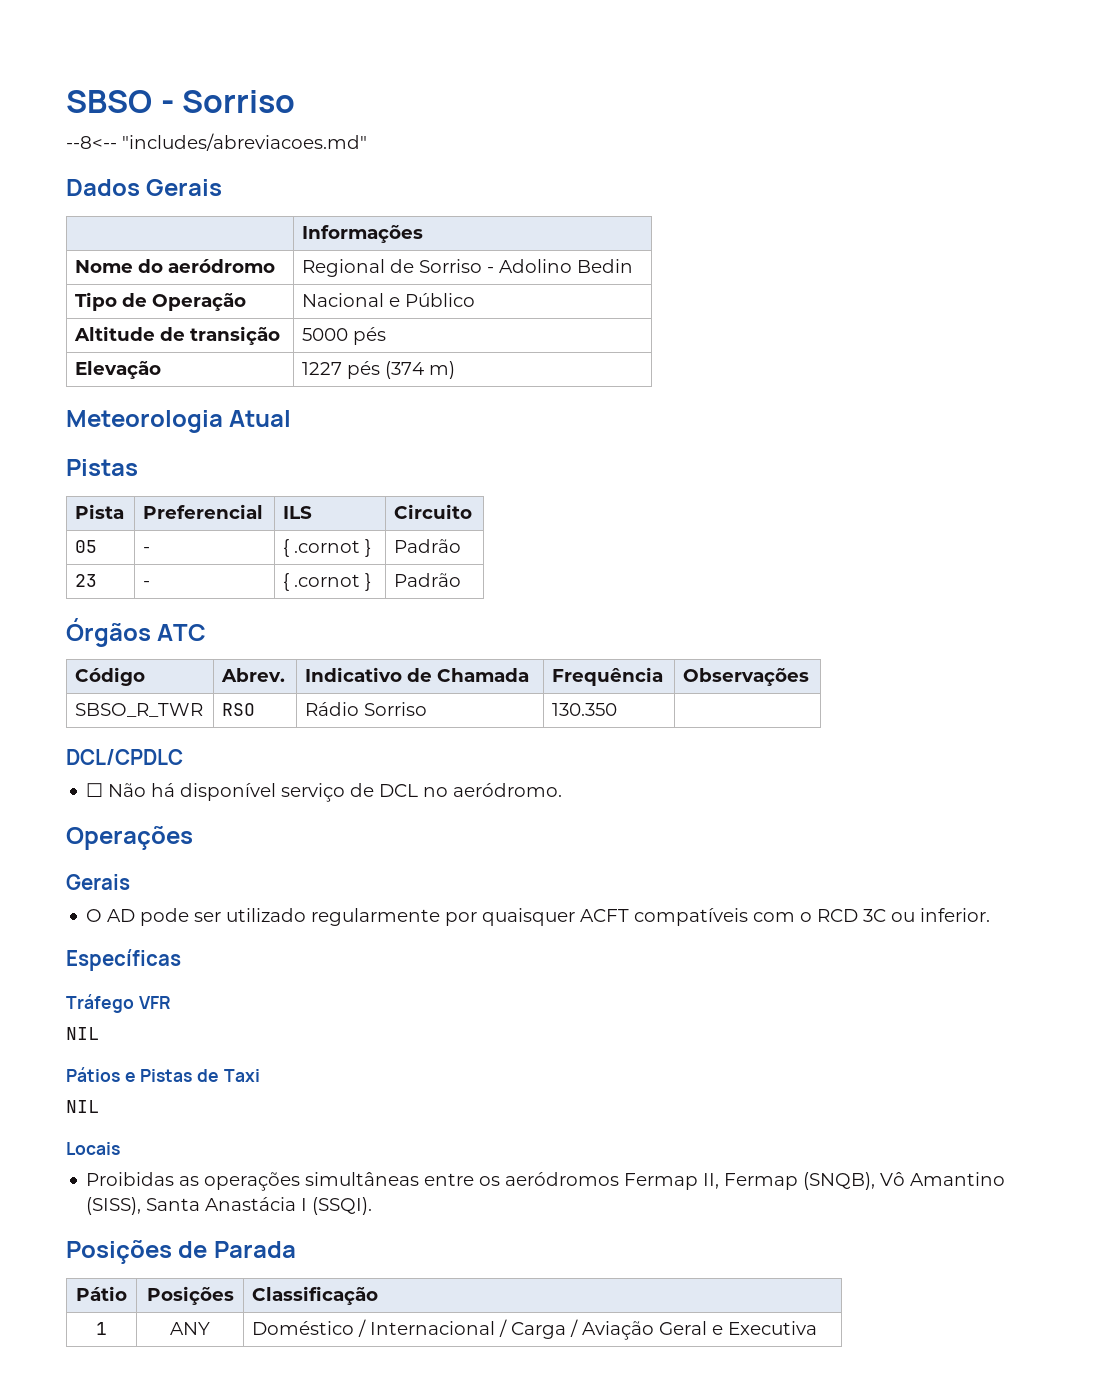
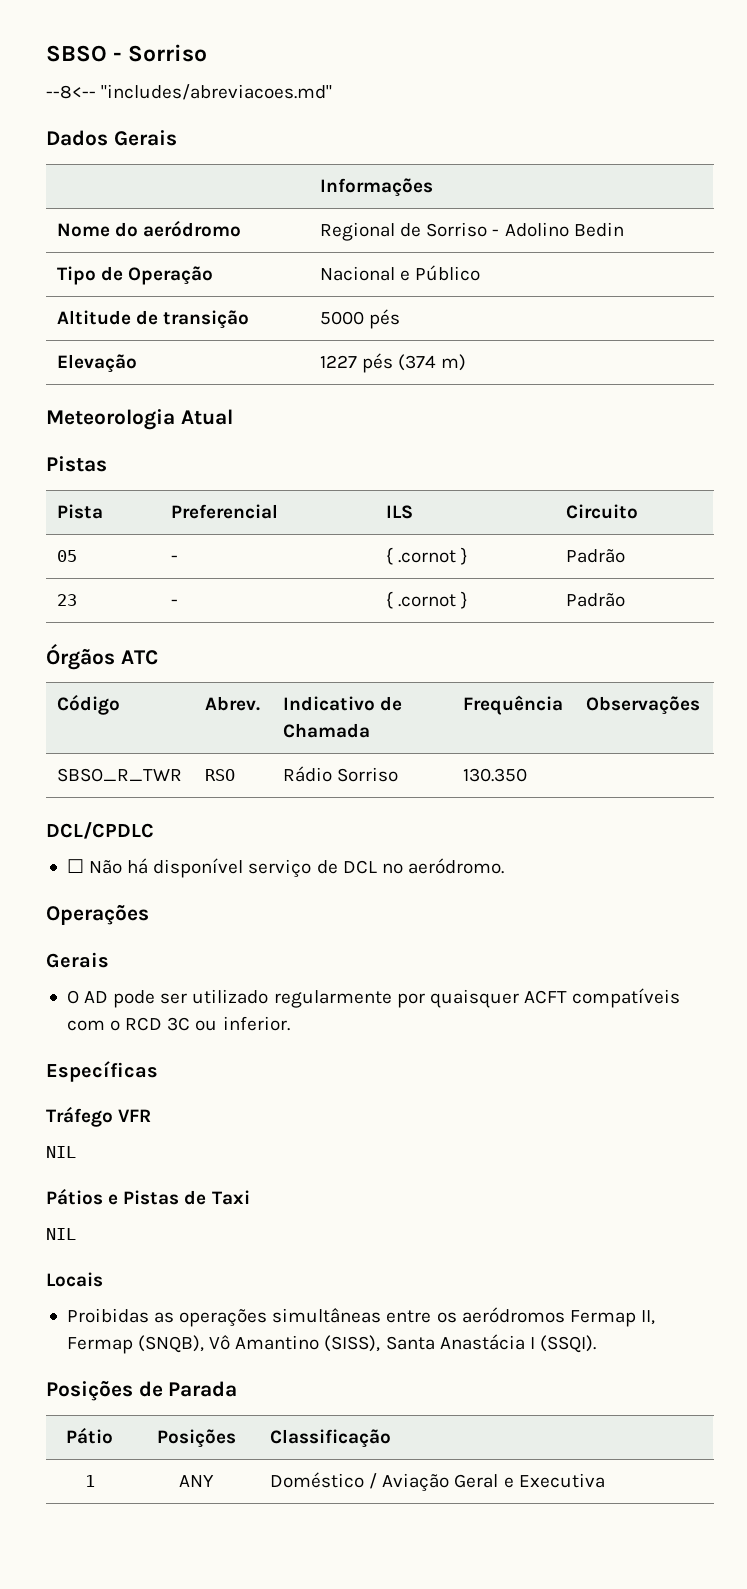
- 1 | ANY | Doméstico / Internacional / Carga / Aviação Geral e Executiva
+ 1 | ANY | Doméstico / Aviação Geral e Executiva

